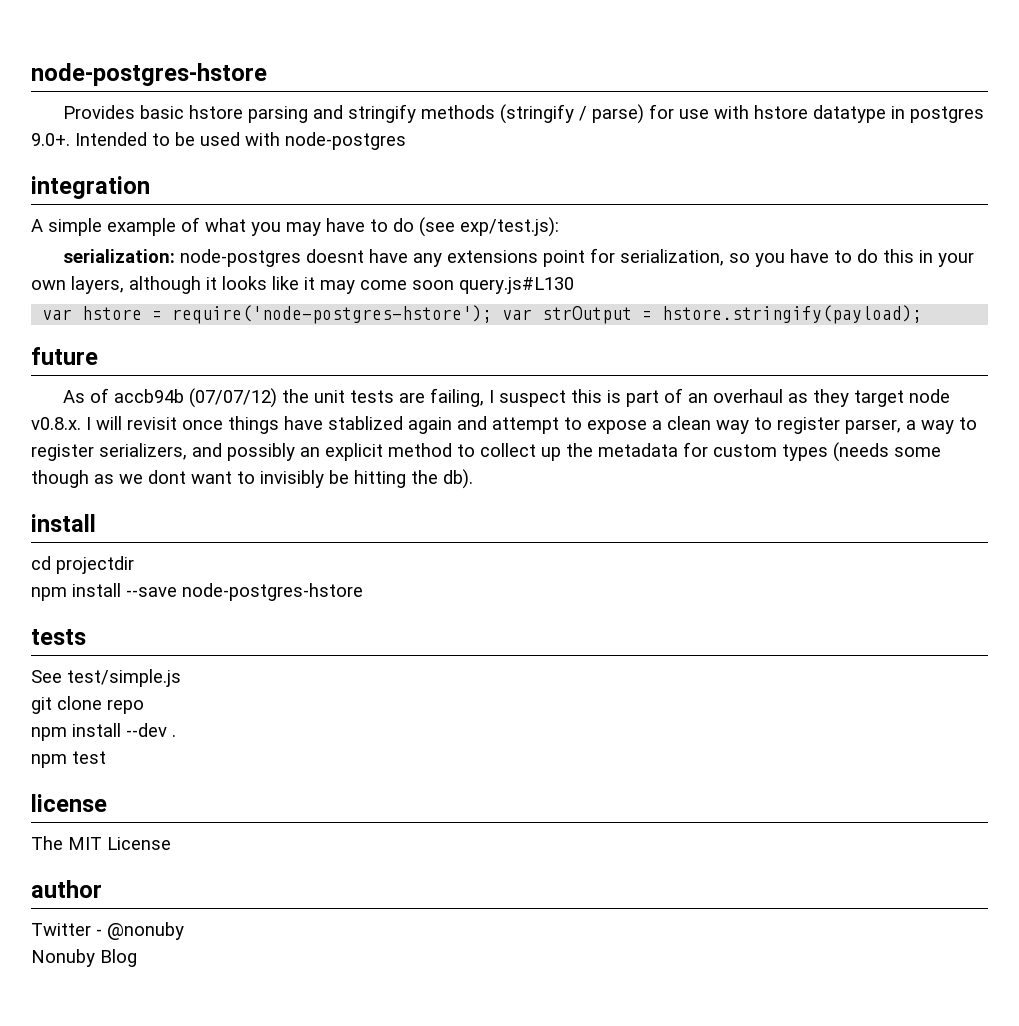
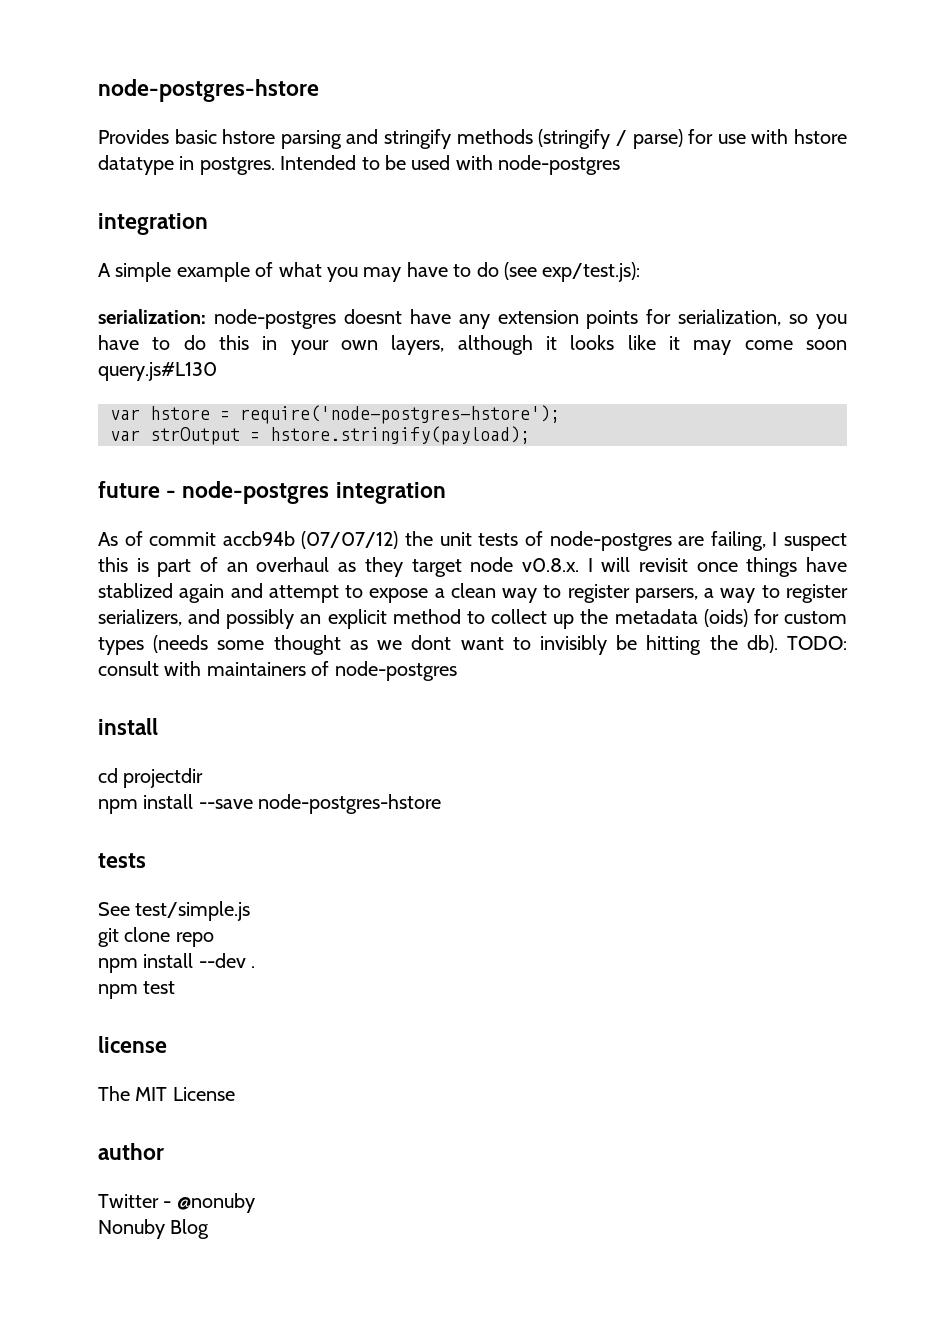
- Provides basic hstore parsing and stringify methods (stringify / parse) for use with hstore datatype in postgres 9.0+. Intended to be used with node-postgres
+ Provides basic hstore parsing and stringify methods (stringify / parse) for use with hstore datatype in postgres. Intended to be used with node-postgres
- serialization: node-postgres doesnt have any extensions point for serialization, so you have to do this in your own layers, although it looks like it may come soon query.js#L130
+ serialization: node-postgres doesnt have any extension points for serialization, so you have to do this in your own layers, although it looks like it may come soon query.js#L130
- var hstore = require('node-postgres-hstore'); var strOutput = hstore.stringify(payload);
+ var hstore = require('node-postgres-hstore');
+ var strOutput = hstore.stringify(payload);
- future
+ future - node-postgres integration
- As of accb94b (07/07/12) the unit tests are failing, I suspect this is part of an overhaul as they target node v0.8.x. I will revisit once things have stablized again and attempt to expose a clean way to register parser, a way to register serializers, and possibly an explicit method to collect up the metadata for custom types (needs some though as we dont want to invisibly be hitting the db).
+ As of commit accb94b (07/07/12) the unit tests of node-postgres are failing, I suspect this is part of an overhaul as they target node v0.8.x. I will revisit once things have stablized again and attempt to expose a clean way to register parsers, a way to register serializers, and possibly an explicit method to collect up the metadata (oids) for custom types (needs some thought as we dont want to invisibly be hitting the db). TODO: consult with maintainers of node-postgres

